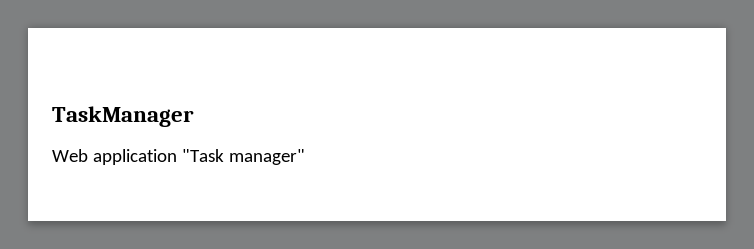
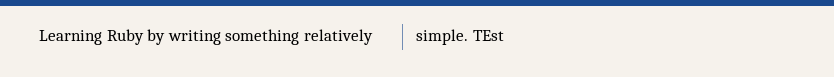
- TaskManager
- Web application "Task manager"
+ Learning Ruby by writing something relatively simple. TEst

